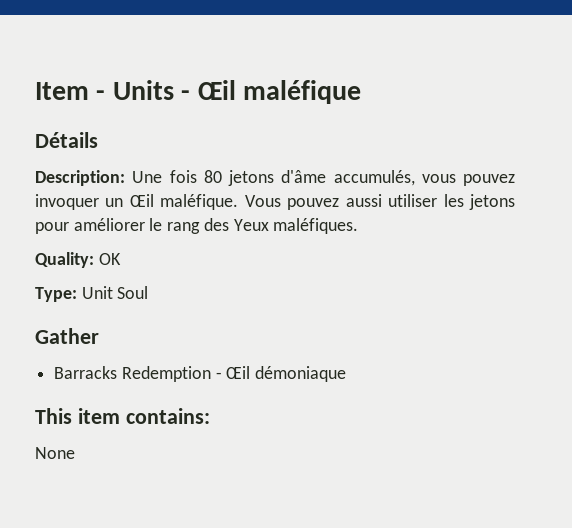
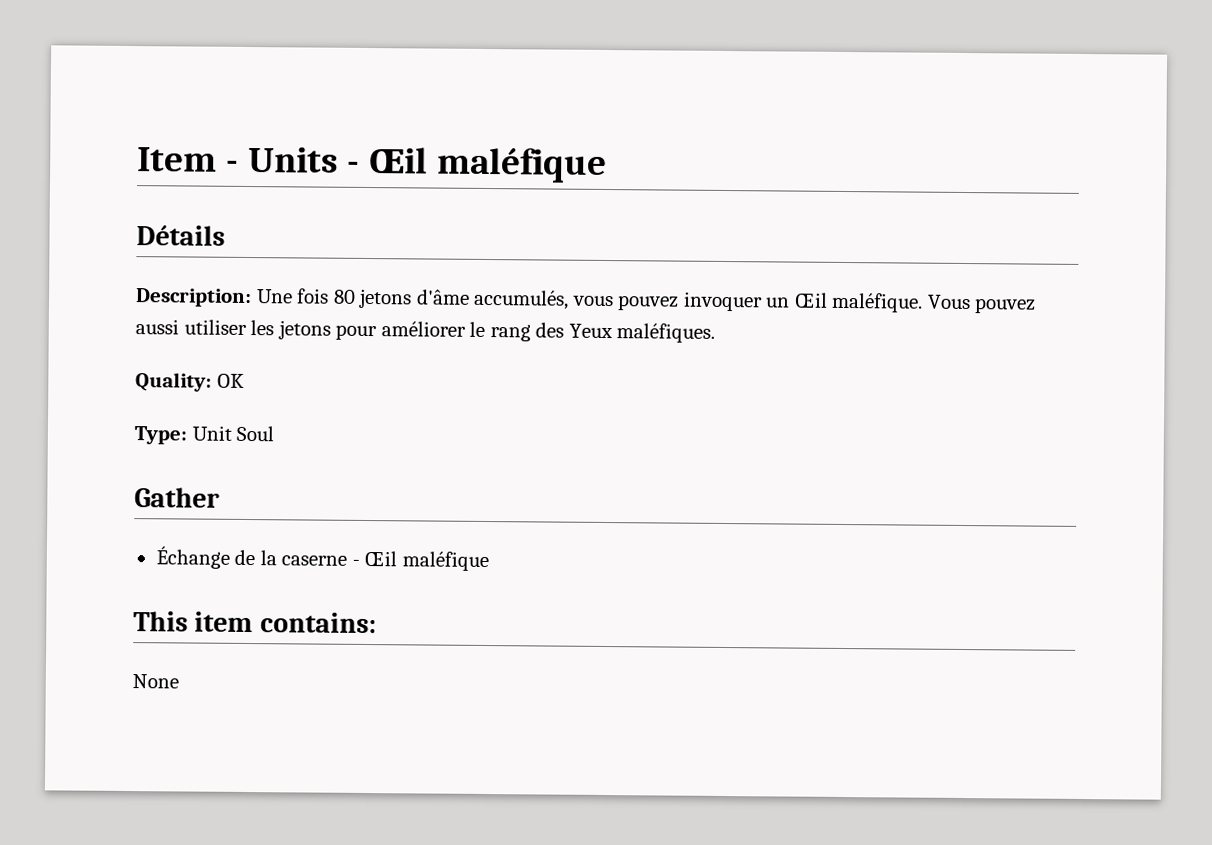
- Barracks Redemption - Œil démoniaque
+ Échange de la caserne - Œil maléfique

